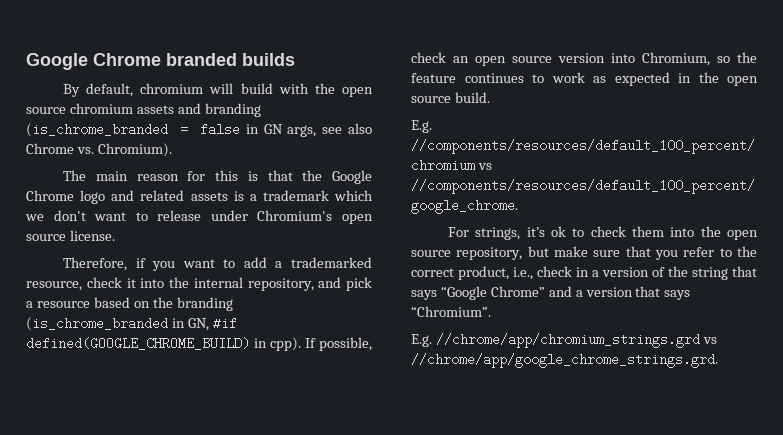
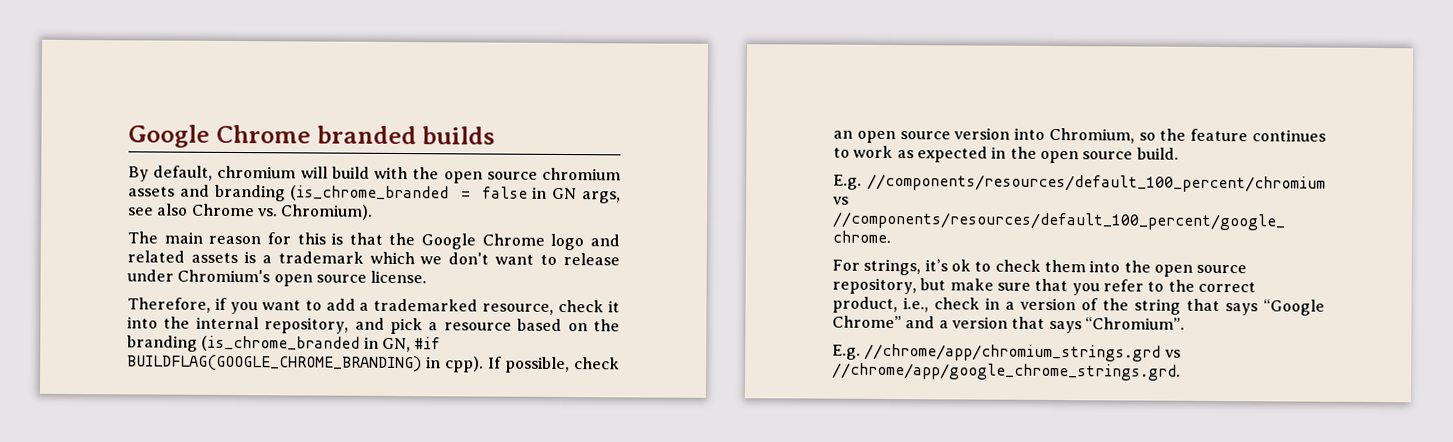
- Therefore, if you want to add a trademarked resource, check it into the internal repository, and pick a resource based on the branding (is_chrome_branded in GN, #if defined(GOOGLE_CHROME_BUILD) in cpp).
+ Therefore, if you want to add a trademarked resource, check it into the internal repository, and pick a resource based on the branding (is_chrome_branded in GN, #if BUILDFLAG(GOOGLE_CHROME_BRANDING) in cpp).

